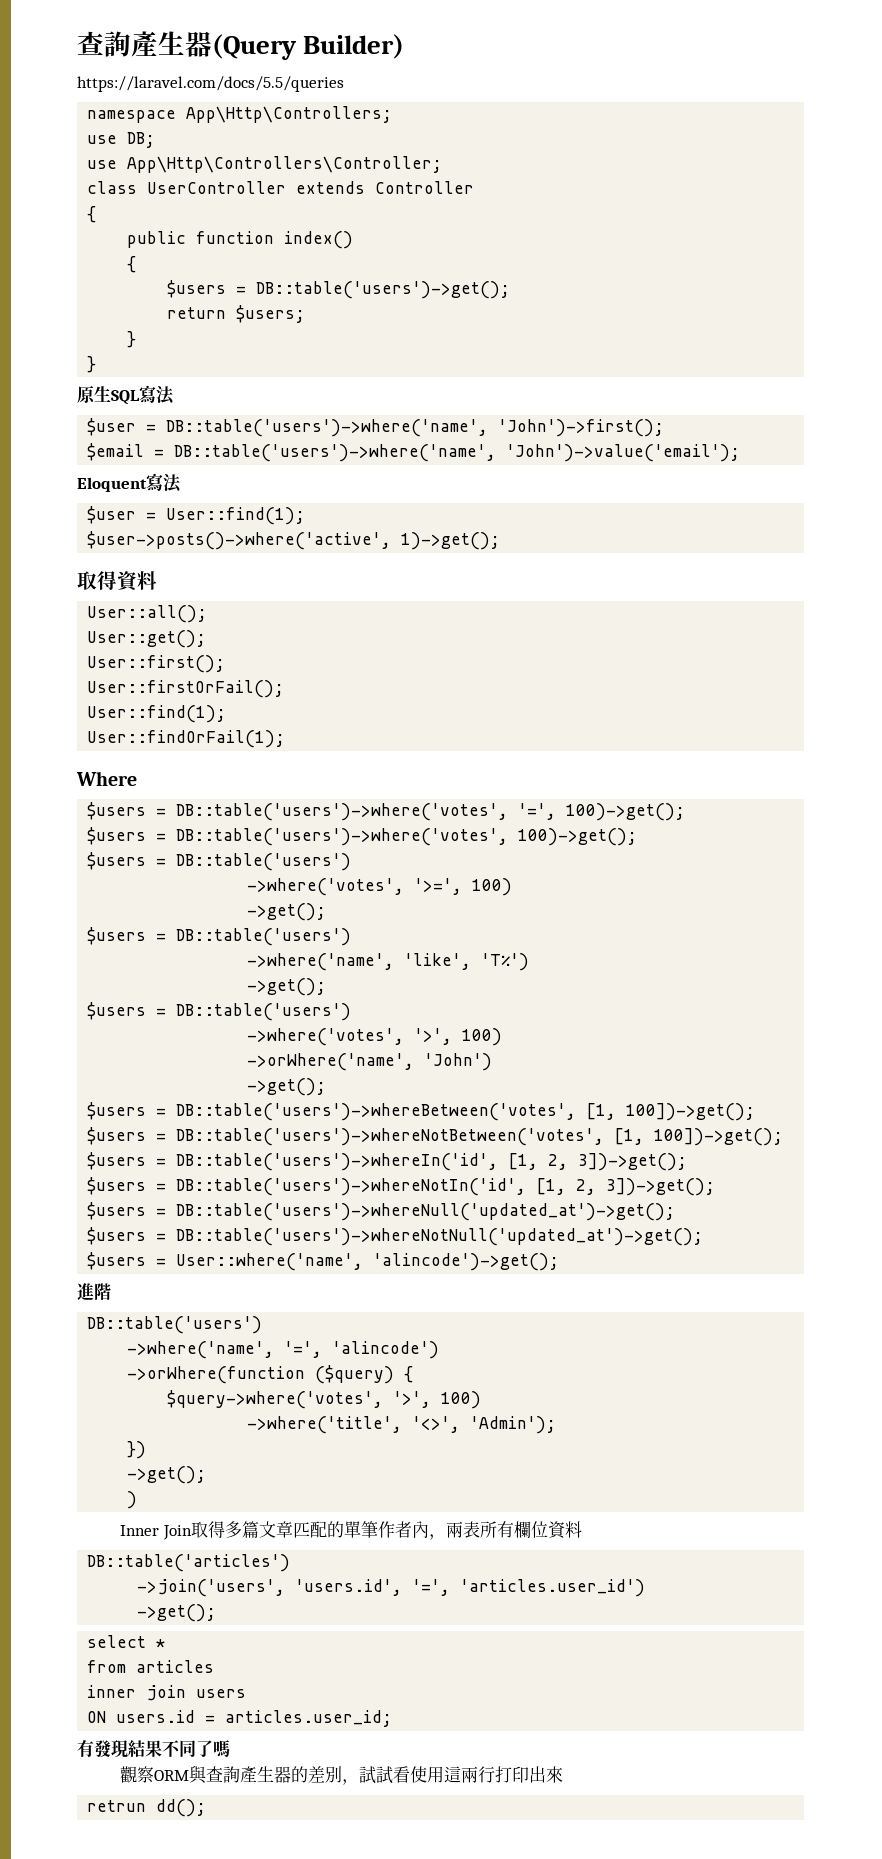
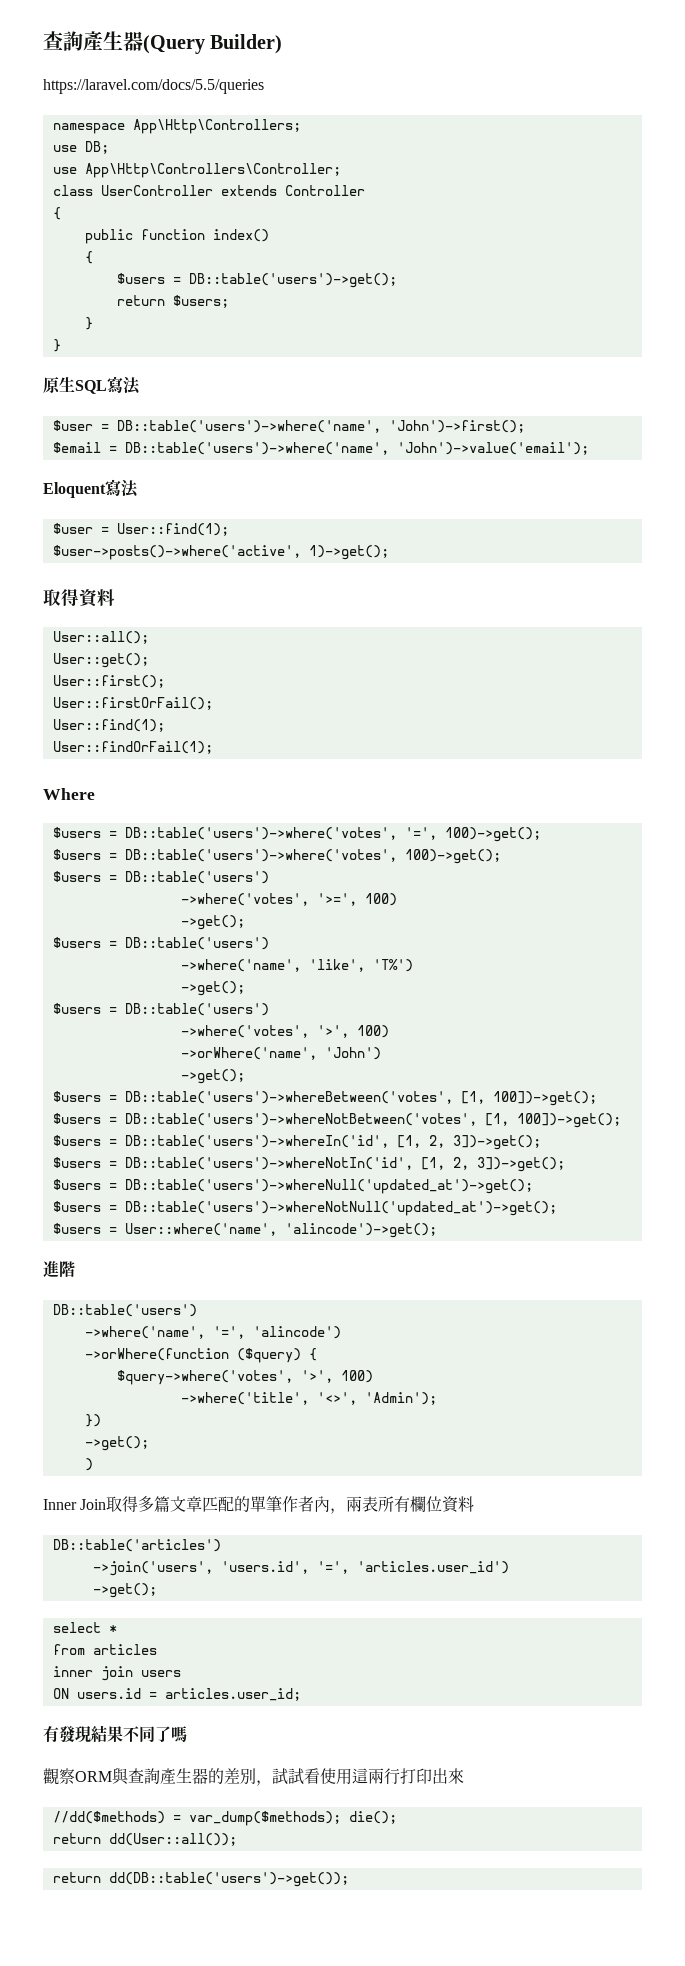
- retrun dd();
+ //dd($methods) = var_dump($methods); die();
+ return dd(User::all());
+ return dd(DB::table('users')->get());

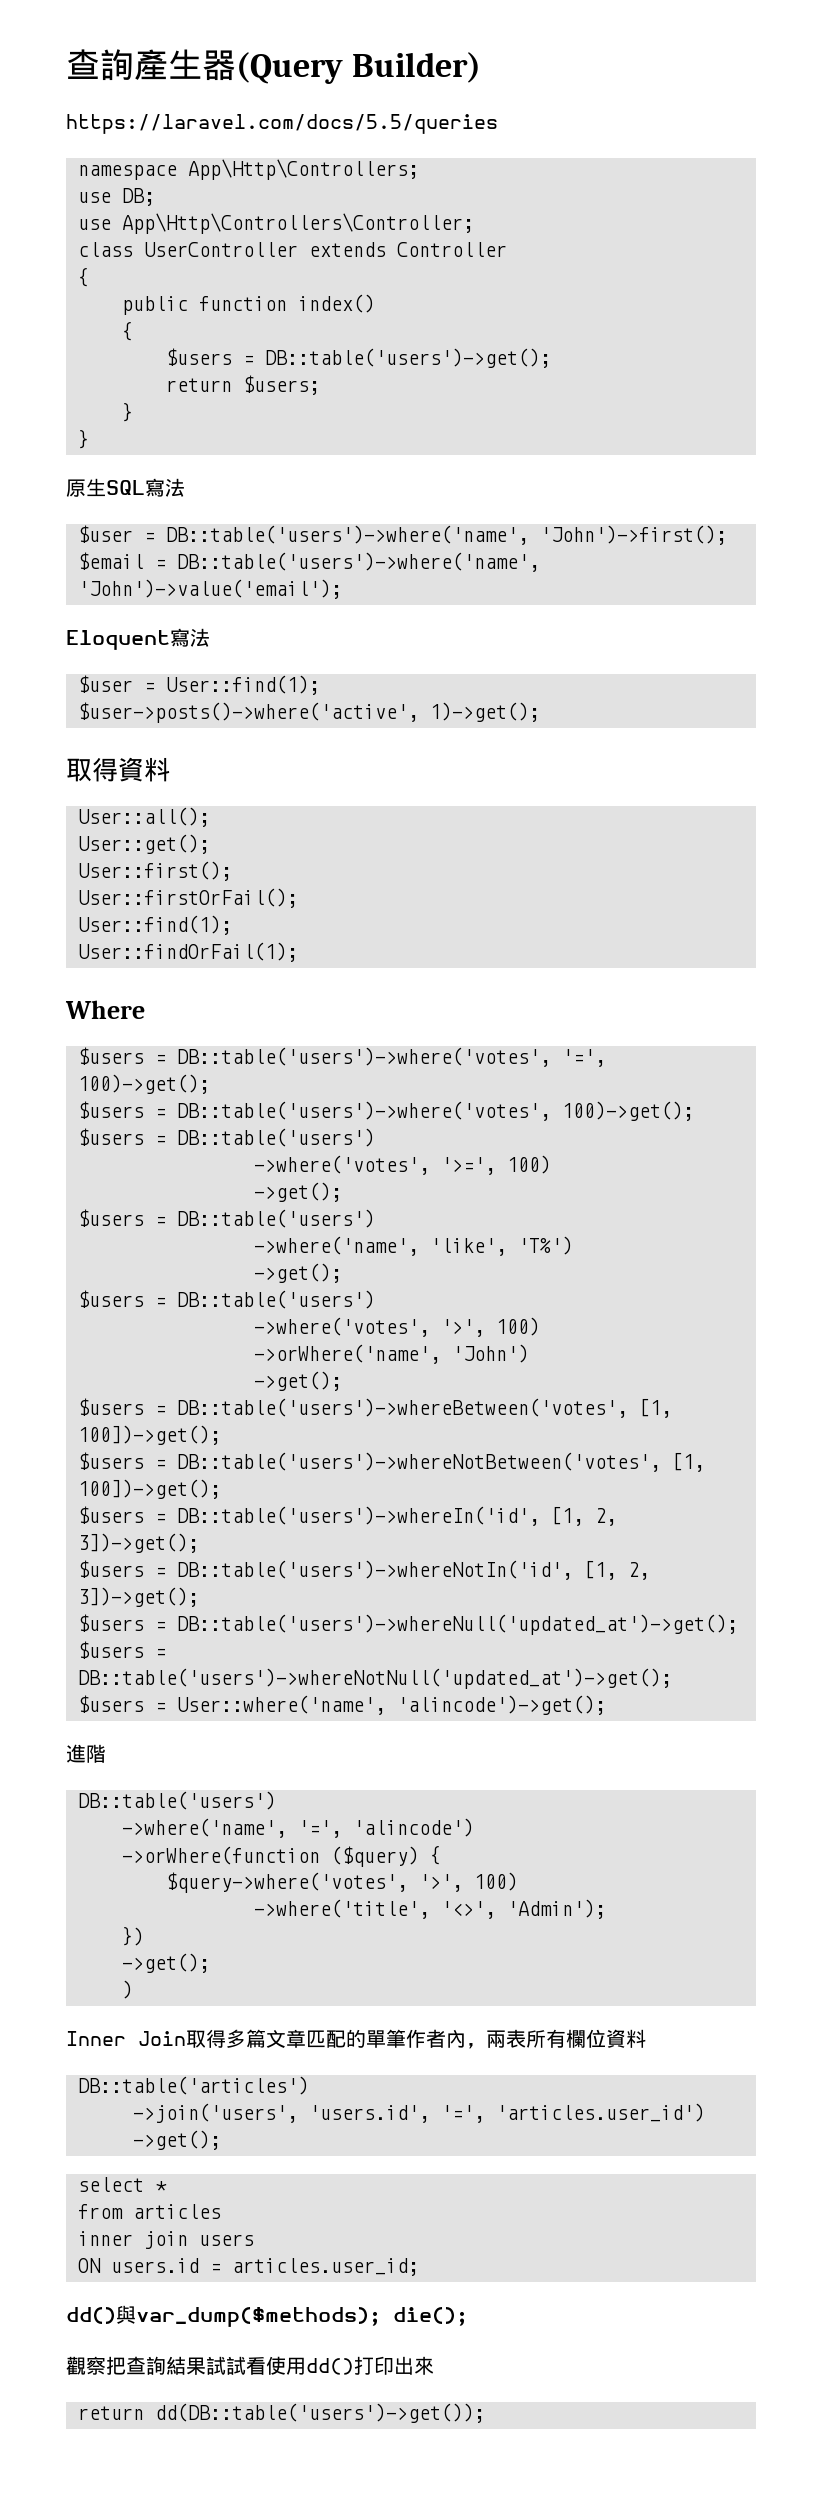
- 有發現結果不同了嗎
- 觀察ORM與查詢產生器的差別，試試看使用這兩行打印出來
+ dd()與var_dump($methods); die();
+ 觀察把查詢結果試試看使用dd()打印出來
- //dd($methods) = var_dump($methods); die();
- return dd(User::all());

